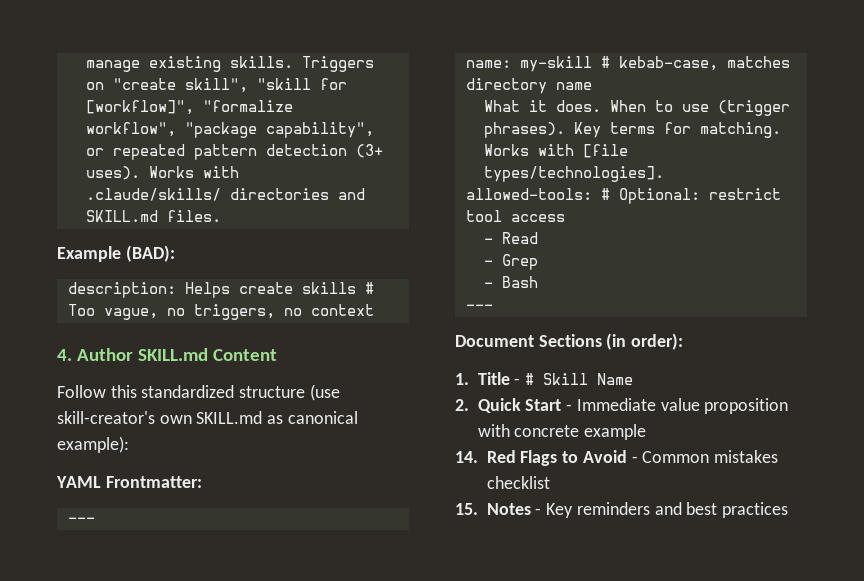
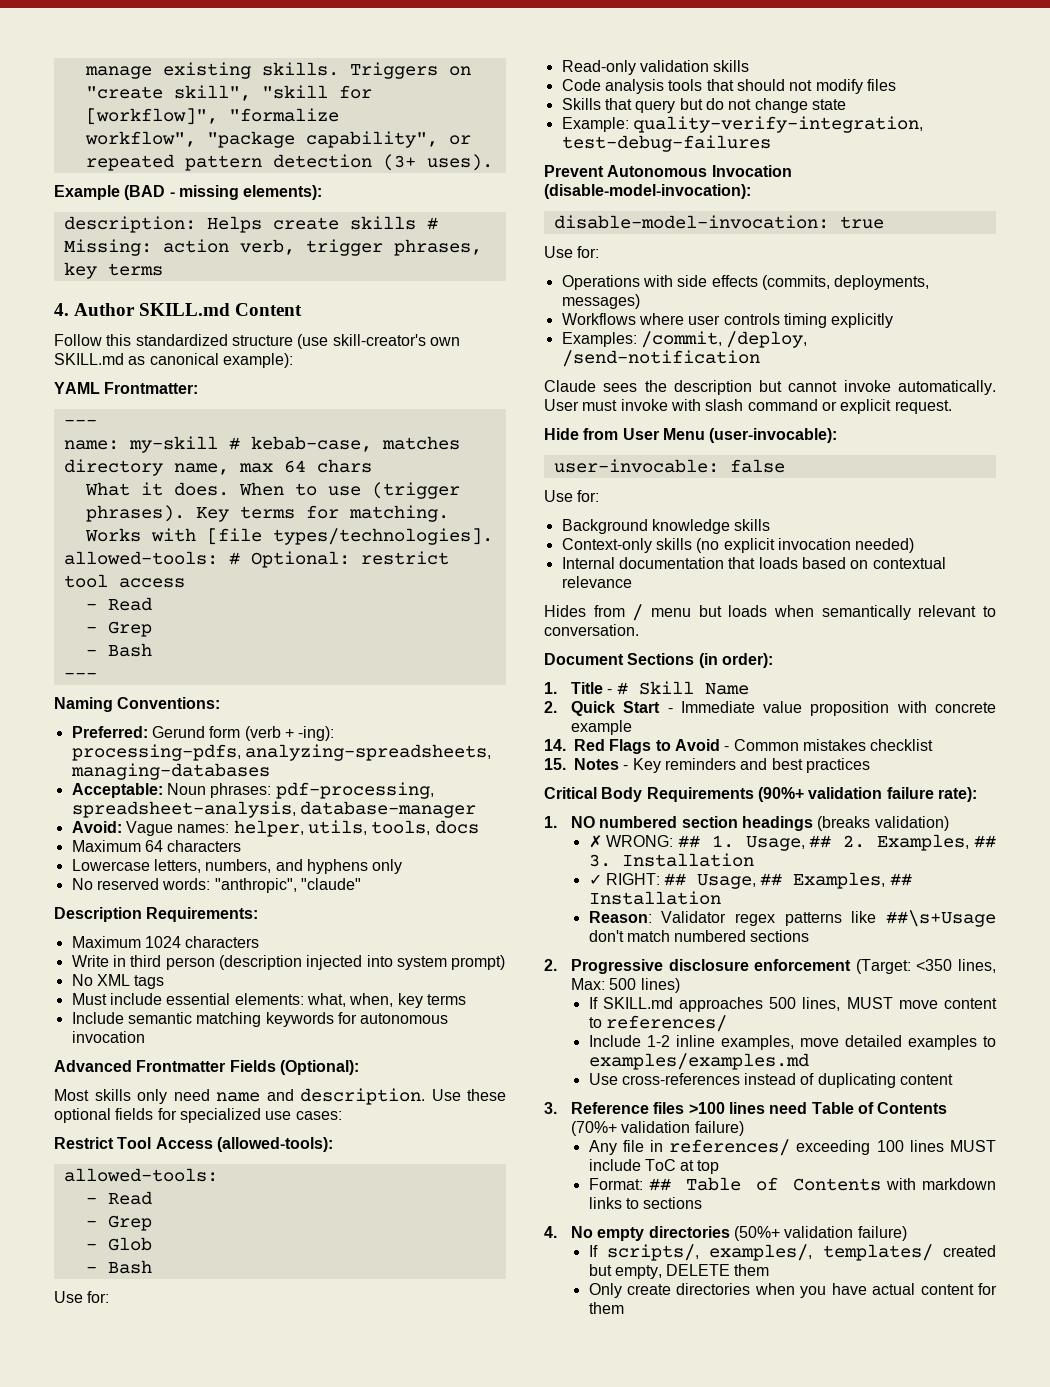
- workflow", "package capability", or repeated pattern detection (3+ uses). Works with
- .claude/skills/ directories and SKILL.md files.
- Example (BAD):
+ workflow", "package capability", or repeated pattern detection (3+ uses).
+ Example (BAD - missing elements):
- description: Helps create skills # Too vague, no triggers, no context
+ description: Helps create skills # Missing: action verb, trigger phrases, key terms
- name: my-skill # kebab-case, matches directory name
+ name: my-skill # kebab-case, matches directory name, max 64 chars
+ Naming Conventions:
+ Preferred: Gerund form (verb + -ing): processing-pdfs, analyzing-spreadsheets, managing-databases
+ Acceptable: Noun phrases: pdf-processing, spreadsheet-analysis, database-manager
+ Avoid: Vague names: helper, utils, tools, docs
+ Maximum 64 characters
+ Lowercase letters, numbers, and hyphens only
+ No reserved words: "anthropic", "claude"
+ Description Requirements:
+ Maximum 1024 characters
+ Write in third person (description injected into system prompt)
+ No XML tags
+ Must include essential elements: what, when, key terms
+ Include semantic matching keywords for autonomous invocation
+ Advanced Frontmatter Fields (Optional):
+ Most skills only need name and description. Use these optional fields for specialized use cases:
+ Restrict Tool Access (allowed-tools):
+ allowed-tools:
+ - Read
+ - Grep
+ - Glob
+ - Bash
+ Use for:
+ Read-only validation skills
+ Code analysis tools that should not modify files
+ Skills that query but do not change state
+ Example: quality-verify-integration, test-debug-failures
+ Prevent Autonomous Invocation (disable-model-invocation):
+ disable-model-invocation: true
+ Use for:
+ Operations with side effects (commits, deployments, messages)
+ Workflows where user controls timing explicitly
+ Examples: /commit, /deploy, /send-notification
+ Claude sees the description but cannot invoke automatically. User must invoke with slash command or explicit request.
+ Hide from User Menu (user-invocable):
+ user-invocable: false
+ Use for:
+ Background knowledge skills
+ Context-only skills (no explicit invocation needed)
+ Internal documentation that loads based on contextual relevance
+ Hides from / menu but loads when semantically relevant to conversation.
+ Critical Body Requirements (90%+ validation failure rate):
+ 1. NO numbered section headings (breaks validation)
+ ✗ WRONG: ## 1. Usage, ## 2. Examples, ## 3. Installation
+ ✓ RIGHT: ## Usage, ## Examples, ## Installation
+ Reason: Validator regex patterns like ##\s+Usage don't match numbered sections
+ 2. Progressive disclosure enforcement (Target: <350 lines, Max: 500 lines)
+ If SKILL.md approaches 500 lines, MUST move content to references/
+ Include 1-2 inline examples, move detailed examples to examples/examples.md
+ Use cross-references instead of duplicating content
+ 3. Reference files >100 lines need Table of Contents (70%+ validation failure)
+ Any file in references/ exceeding 100 lines MUST include ToC at top
+ Format: ## Table of Contents with markdown links to sections
+ 4. No empty directories (50%+ validation failure)
+ If scripts/, examples/, templates/ created but empty, DELETE them
+ Only create directories when you have actual content for them

